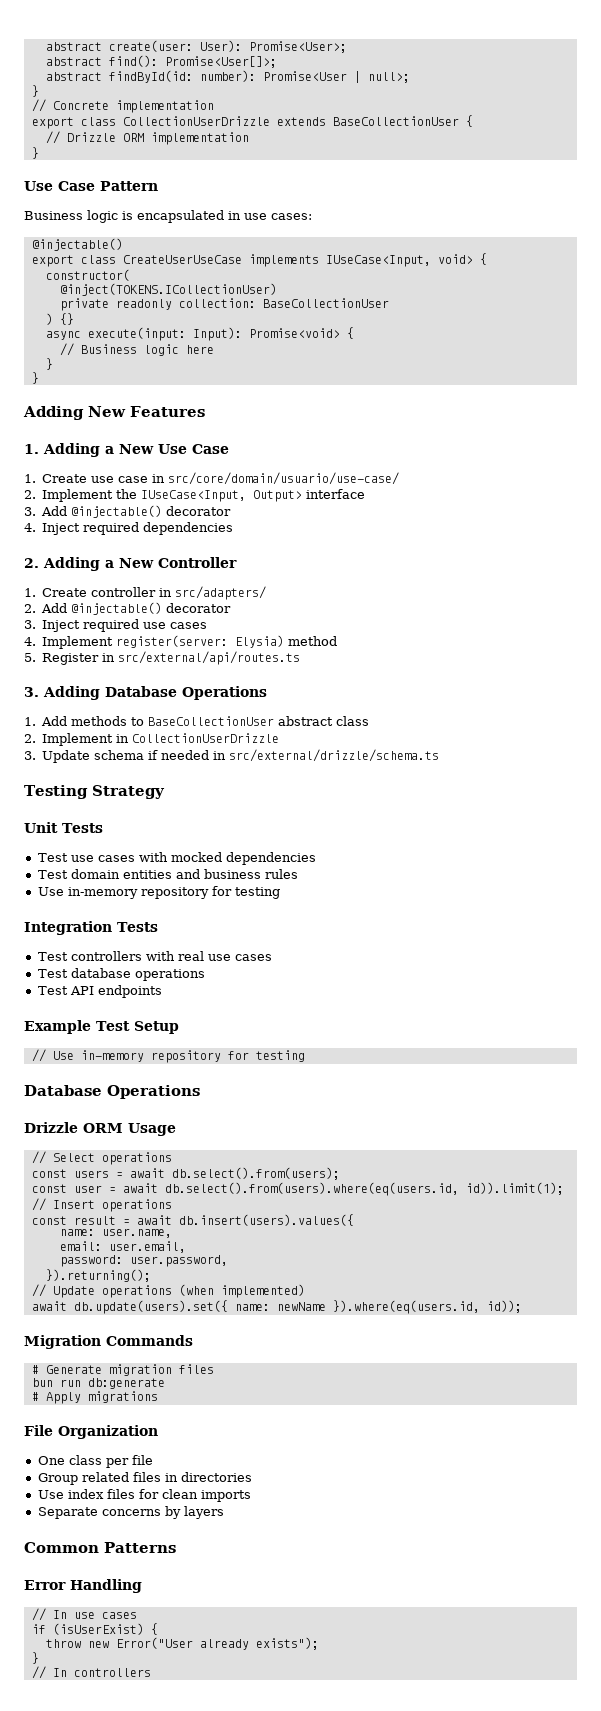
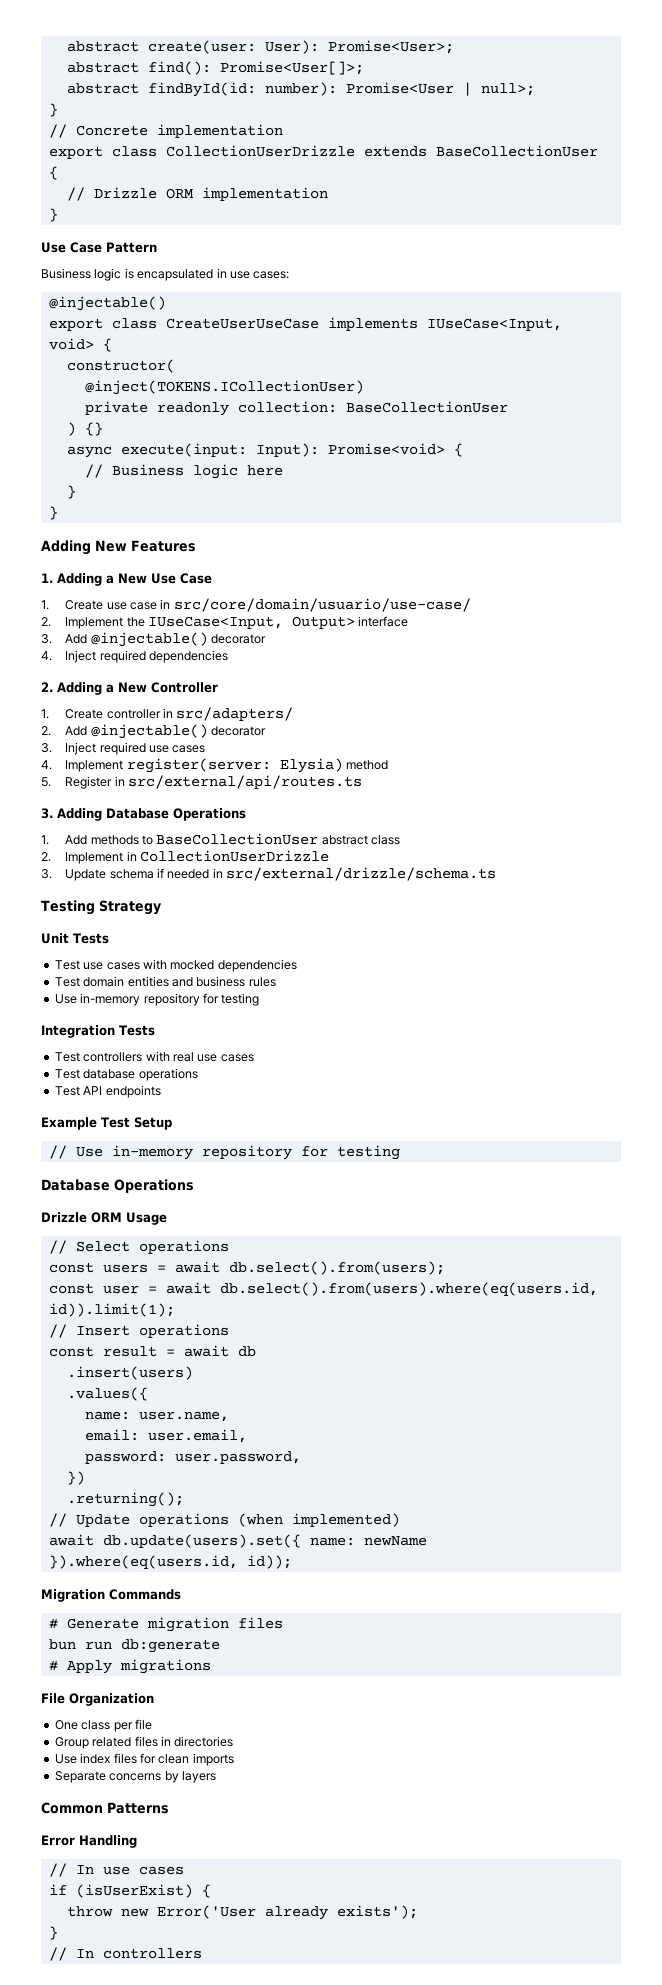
- const result = await db.insert(users).values({
+ const result = await db
+ .insert(users)
+ .values({
- }).returning();
+ })
+ .returning();
- throw new Error("User already exists");
+ throw new Error('User already exists');

